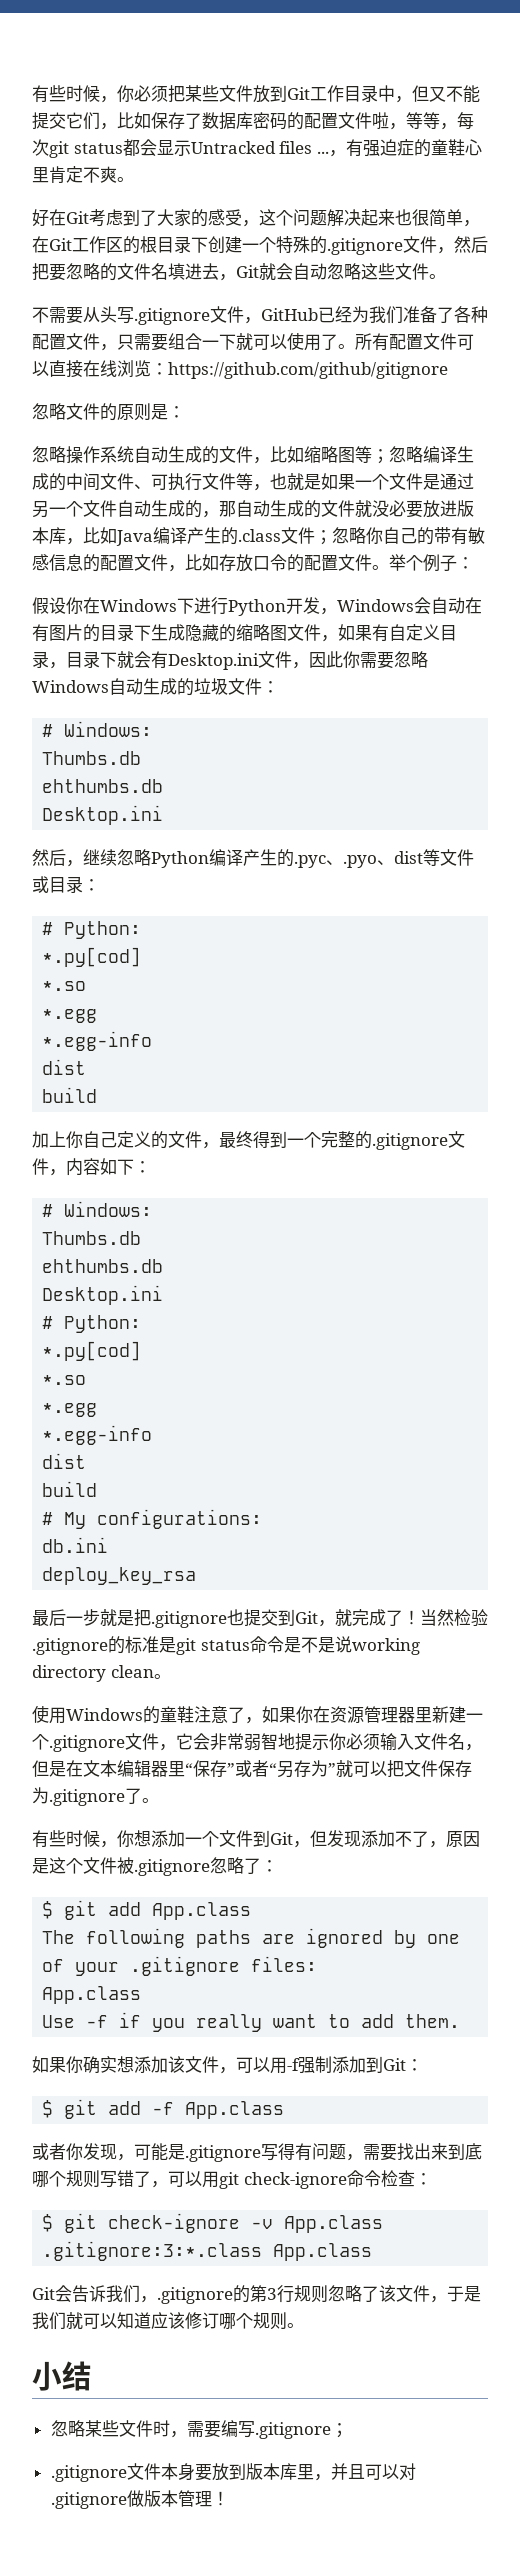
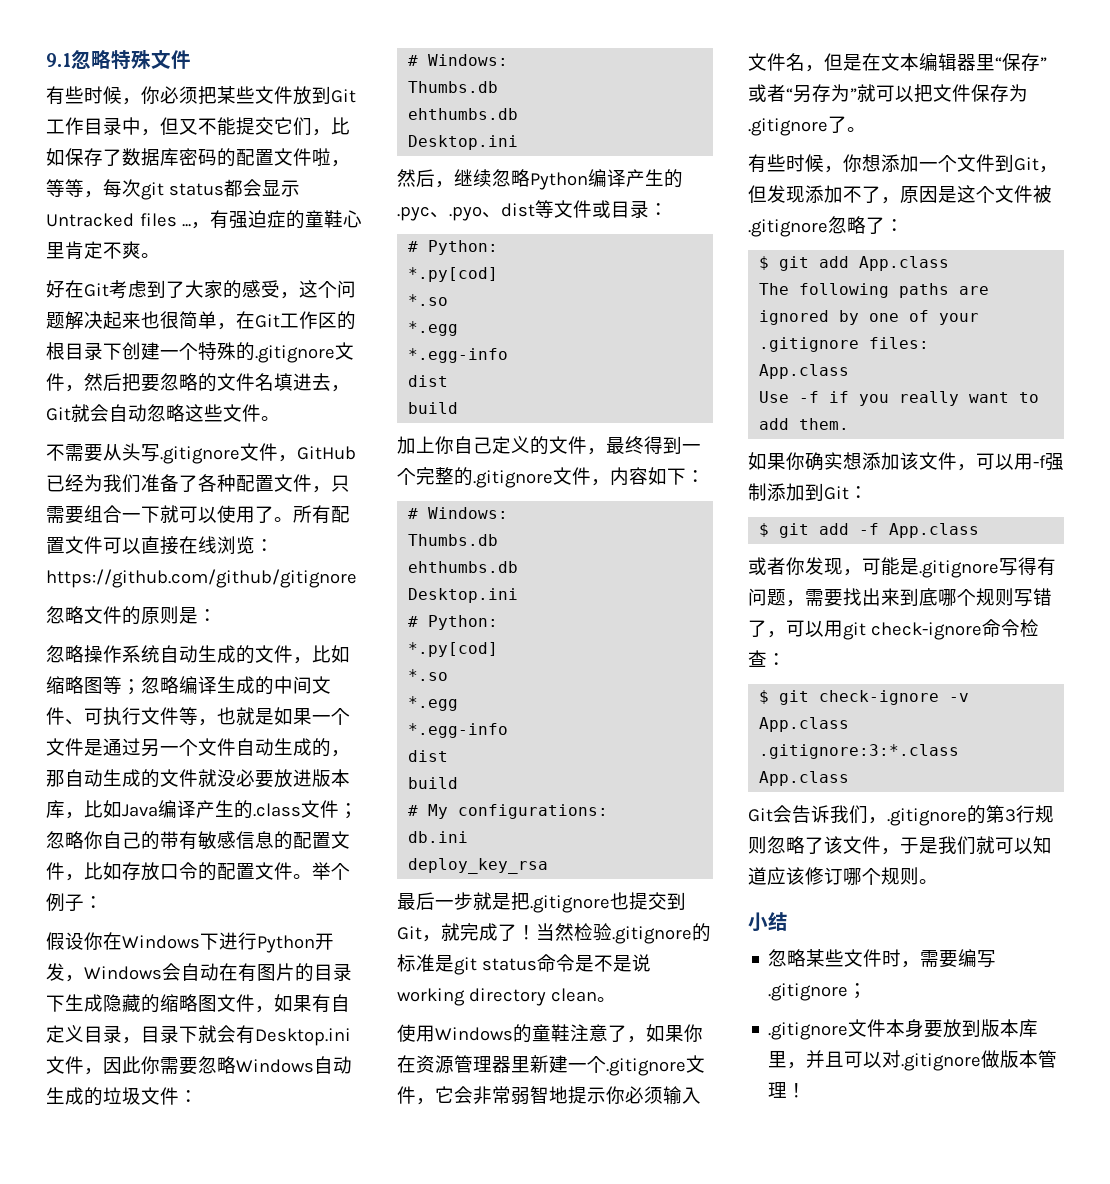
+ 9.1忽略特殊文件

